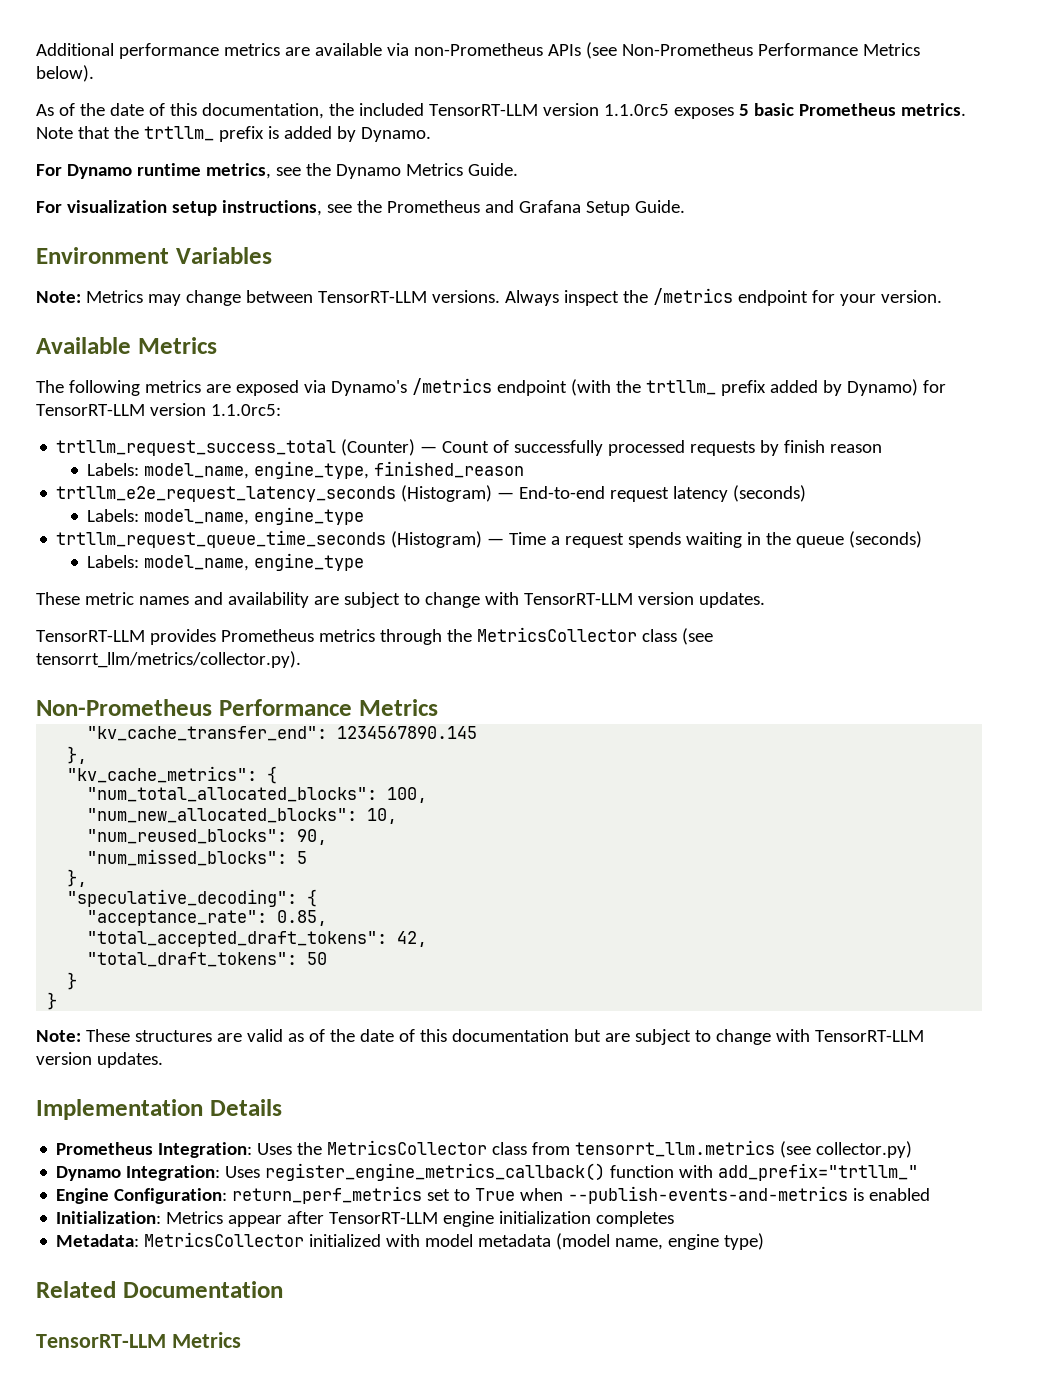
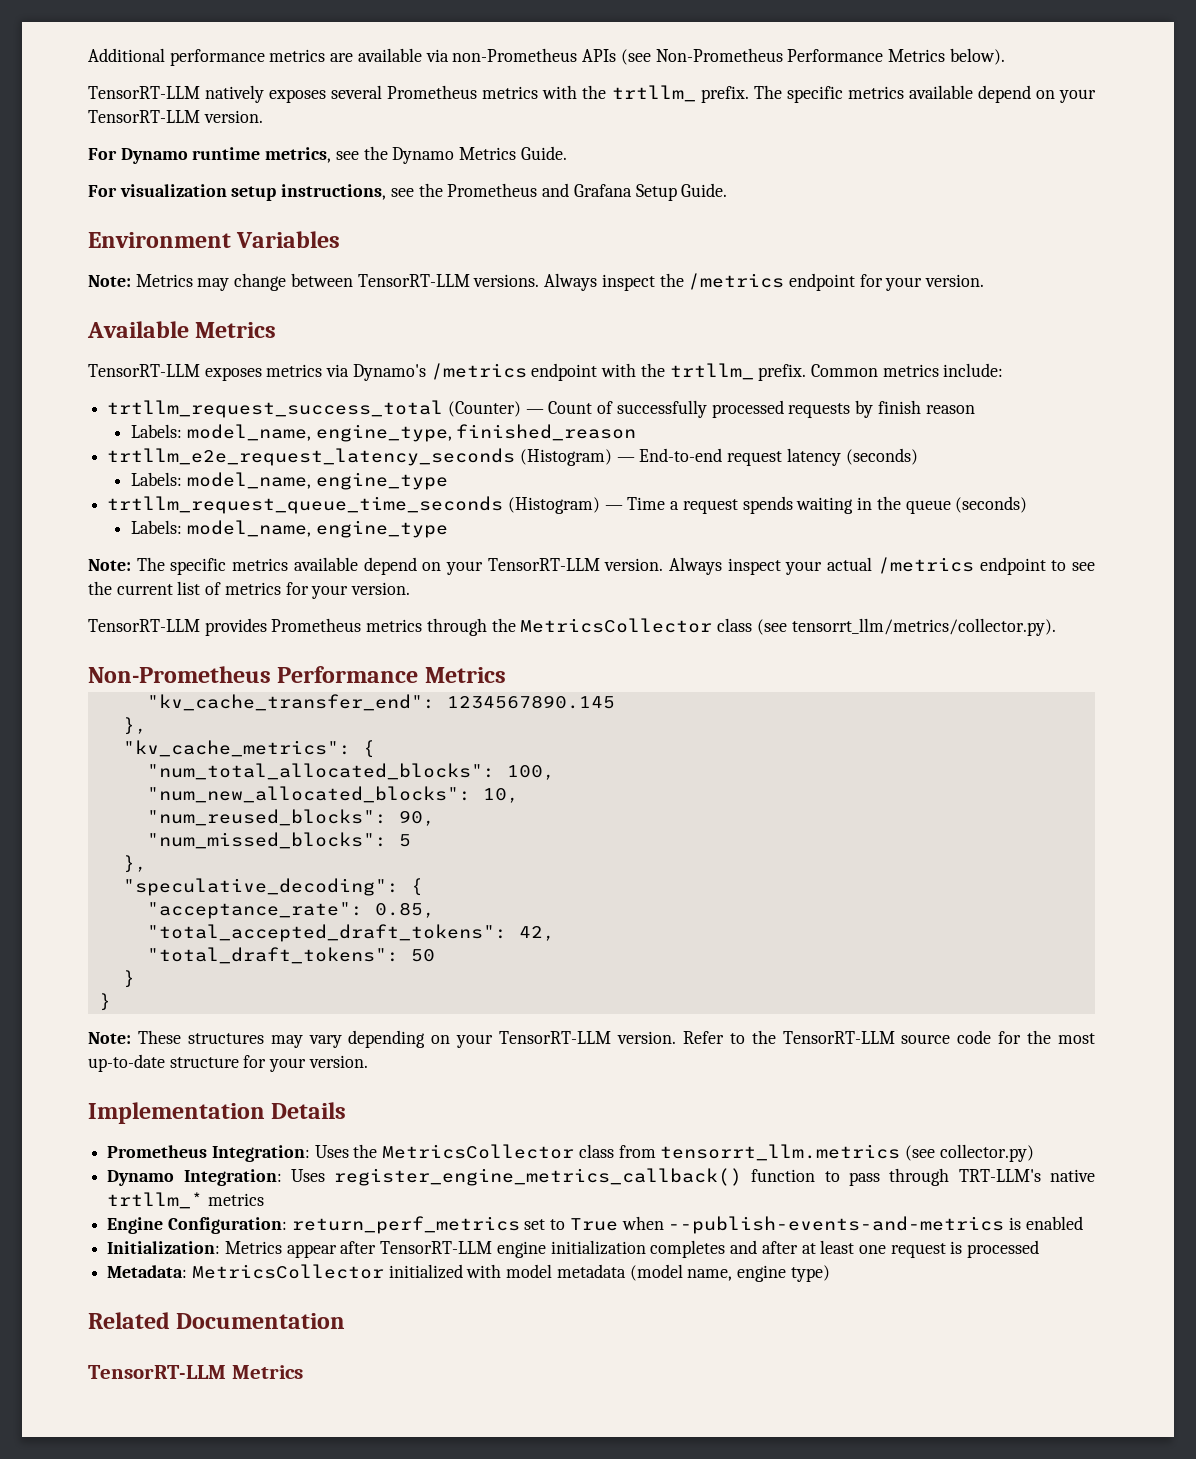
- As of the date of this documentation, the included TensorRT-LLM version 1.1.0rc5 exposes 5 basic Prometheus metrics. Note that the trtllm_ prefix is added by Dynamo.
+ TensorRT-LLM natively exposes several Prometheus metrics with the trtllm_ prefix. The specific metrics available depend on your TensorRT-LLM version.
- The following metrics are exposed via Dynamo's /metrics endpoint (with the trtllm_ prefix added by Dynamo) for TensorRT-LLM version 1.1.0rc5:
+ TensorRT-LLM exposes metrics via Dynamo's /metrics endpoint with the trtllm_ prefix. Common metrics include:
- These metric names and availability are subject to change with TensorRT-LLM version updates.
+ Note: The specific metrics available depend on your TensorRT-LLM version. Always inspect your actual /metrics endpoint to see the current list of metrics for your version.
- Note: These structures are valid as of the date of this documentation but are subject to change with TensorRT-LLM version updates.
+ Note: These structures may vary depending on your TensorRT-LLM version. Refer to the TensorRT-LLM source code for the most up-to-date structure for your version.
- Dynamo Integration: Uses register_engine_metrics_callback() function with add_prefix="trtllm_"
+ Dynamo Integration: Uses register_engine_metrics_callback() function to pass through TRT-LLM's native trtllm_* metrics
- Initialization: Metrics appear after TensorRT-LLM engine initialization completes
+ Initialization: Metrics appear after TensorRT-LLM engine initialization completes and after at least one request is processed

